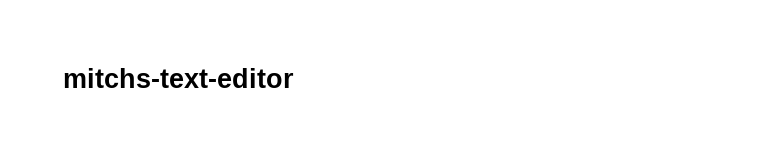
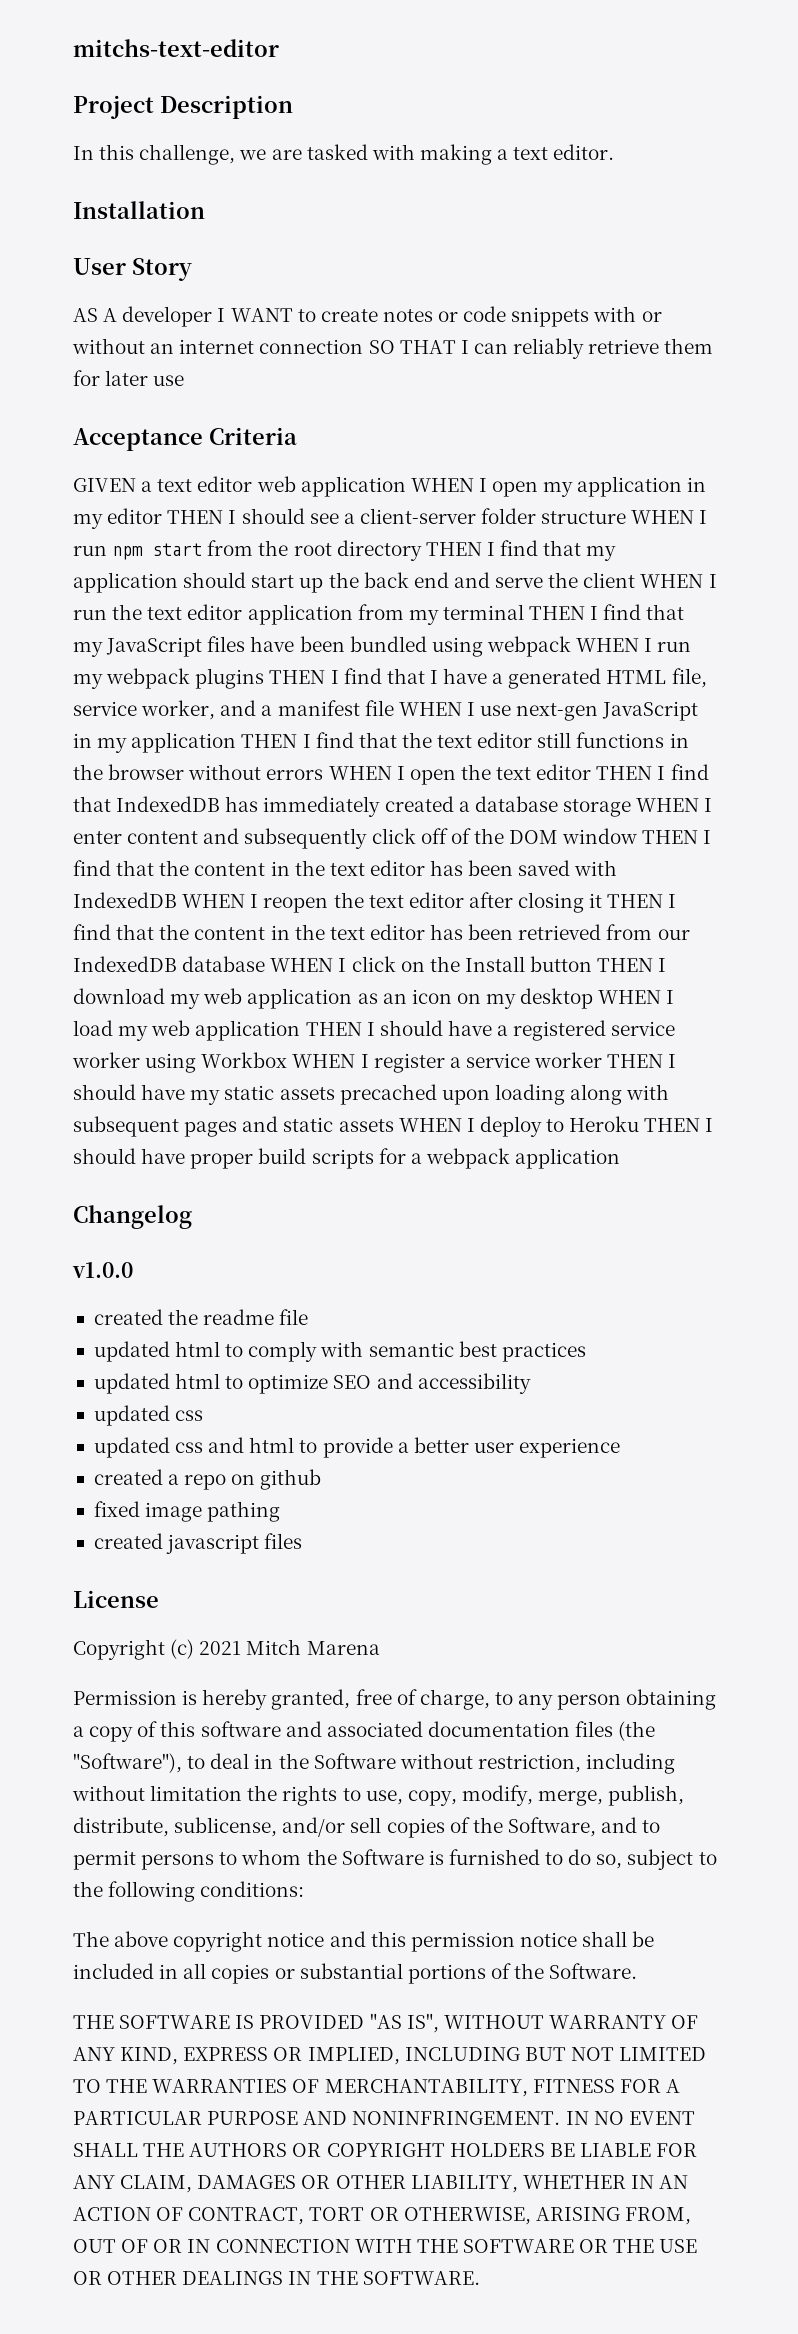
+ Project Description
+ In this challenge, we are tasked with making a text editor.
+ Installation
+ User Story
+ AS A developer I WANT to create notes or code snippets with or without an internet connection SO THAT I can reliably retrieve them for later use
+ Acceptance Criteria
+ GIVEN a text editor web application WHEN I open my application in my editor THEN I should see a client-server folder structure WHEN I run npm start from the root directory THEN I find that my application should start up the back end and serve the client WHEN I run the text editor application from my terminal THEN I find that my JavaScript files have been bundled using webpack WHEN I run my webpack plugins THEN I find that I have a generated HTML file, service worker, and a manifest file WHEN I use next-gen JavaScript in my application THEN I find that the text editor still functions in the browser without errors WHEN I open the text editor THEN I find that IndexedDB has immediately created a database storage WHEN I enter content and subsequently click off of the DOM window THEN I find that the content in the text editor has been saved with IndexedDB WHEN I reopen the text editor after closing it THEN I find that the content in the text editor has been retrieved from our IndexedDB database WHEN I click on the Install button THEN I download my web application as an icon on my desktop WHEN I load my web application THEN I should have a registered service worker using Workbox WHEN I register a service worker THEN I should have my static assets precached upon loading along with subsequent pages and static assets WHEN I deploy to Heroku THEN I should have proper build scripts for a webpack application
+ Changelog
+ v1.0.0
+ created the readme file
+ updated html to comply with semantic best practices
+ updated html to optimize SEO and accessibility
+ updated css
+ updated css and html to provide a better user experience
+ created a repo on github
+ fixed image pathing
+ created javascript files
+ License
+ Copyright (c) 2021 Mitch Marena
+ Permission is hereby granted, free of charge, to any person obtaining a copy of this software and associated documentation files (the "Software"), to deal in the Software without restriction, including without limitation the rights to use, copy, modify, merge, publish, distribute, sublicense, and/or sell copies of the Software, and to permit persons to whom the Software is furnished to do so, subject to the following conditions:
+ The above copyright notice and this permission notice shall be included in all copies or substantial portions of the Software.
+ THE SOFTWARE IS PROVIDED "AS IS", WITHOUT WARRANTY OF ANY KIND, EXPRESS OR IMPLIED, INCLUDING BUT NOT LIMITED TO THE WARRANTIES OF MERCHANTABILITY, FITNESS FOR A PARTICULAR PURPOSE AND NONINFRINGEMENT. IN NO EVENT SHALL THE AUTHORS OR COPYRIGHT HOLDERS BE LIABLE FOR ANY CLAIM, DAMAGES OR OTHER LIABILITY, WHETHER IN AN ACTION OF CONTRACT, TORT OR OTHERWISE, ARISING FROM, OUT OF OR IN CONNECTION WITH THE SOFTWARE OR THE USE OR OTHER DEALINGS IN THE SOFTWARE.

